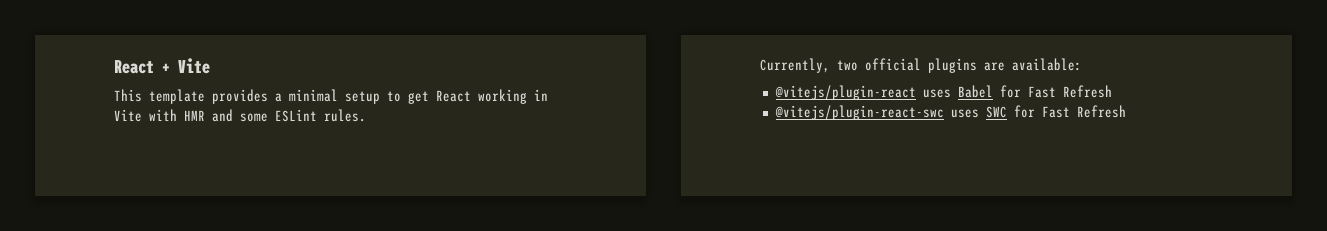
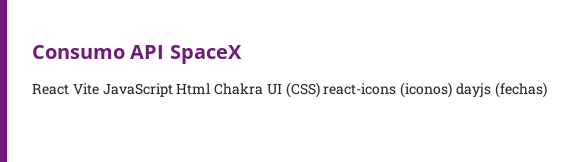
- React + Vite
- This template provides a minimal setup to get React working in Vite with HMR and some ESLint rules.
- Currently, two official plugins are available:
- @vitejs/plugin-react uses Babel for Fast Refresh
- @vitejs/plugin-react-swc uses SWC for Fast Refresh
+ Consumo API SpaceX
+ React Vite JavaScript Html Chakra UI (CSS) react-icons (iconos) dayjs (fechas)

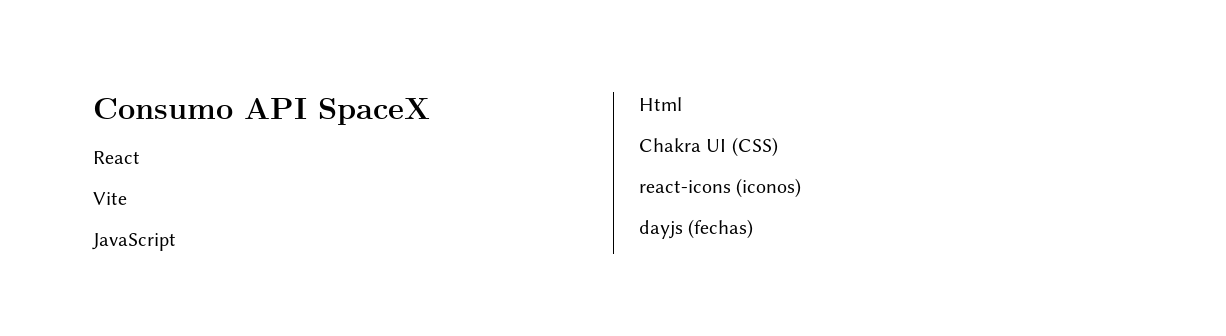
- React Vite JavaScript Html Chakra UI (CSS) react-icons (iconos) dayjs (fechas)
+ React
+ Vite
+ JavaScript
+ Html
+ Chakra UI (CSS)
+ react-icons (iconos)
+ dayjs (fechas)

